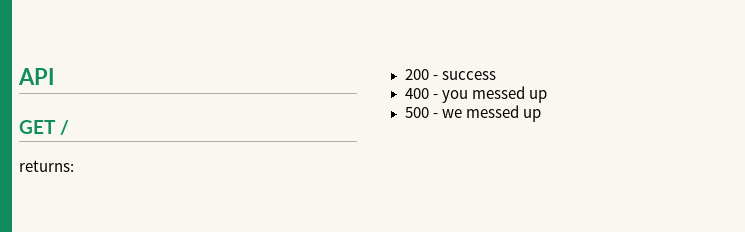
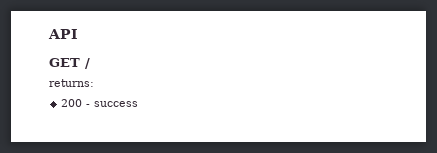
- 400 - you messed up
- 500 - we messed up

